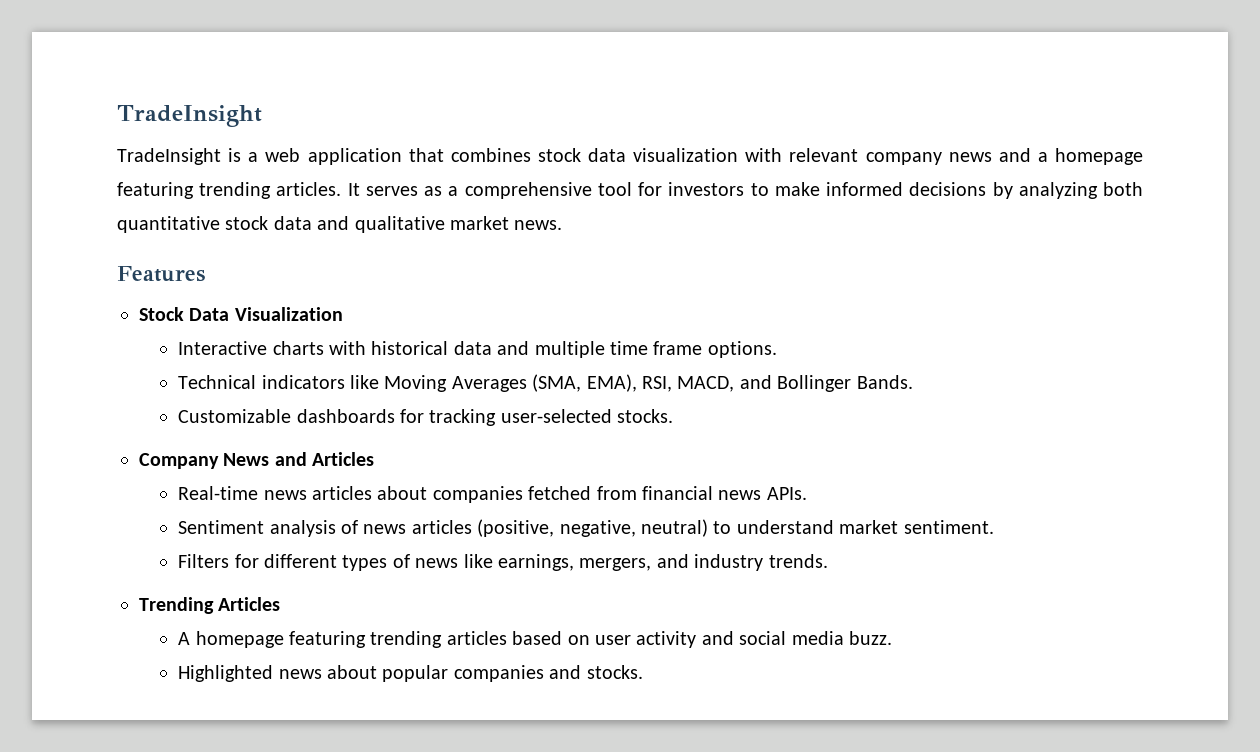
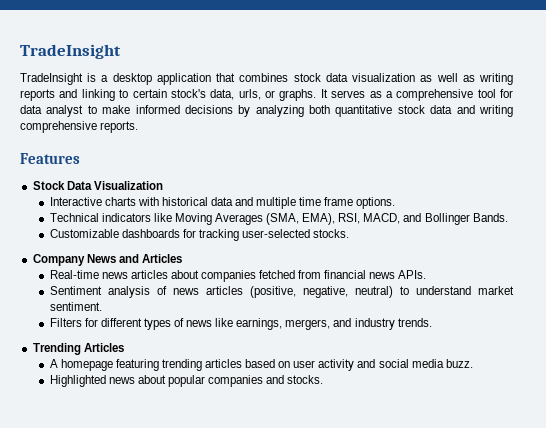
- TradeInsight is a web application that combines stock data visualization with relevant company news and a homepage featuring trending articles.
+ TradeInsight is a desktop application that combines stock data visualization as well as writing reports and linking to certain stock's data, urls, or graphs.
- It serves as a comprehensive tool for investors to make informed decisions by analyzing both quantitative stock data and qualitative market news.
+ It serves as a comprehensive tool for data analyst to make informed decisions by analyzing both quantitative stock data and writing comprehensive reports.

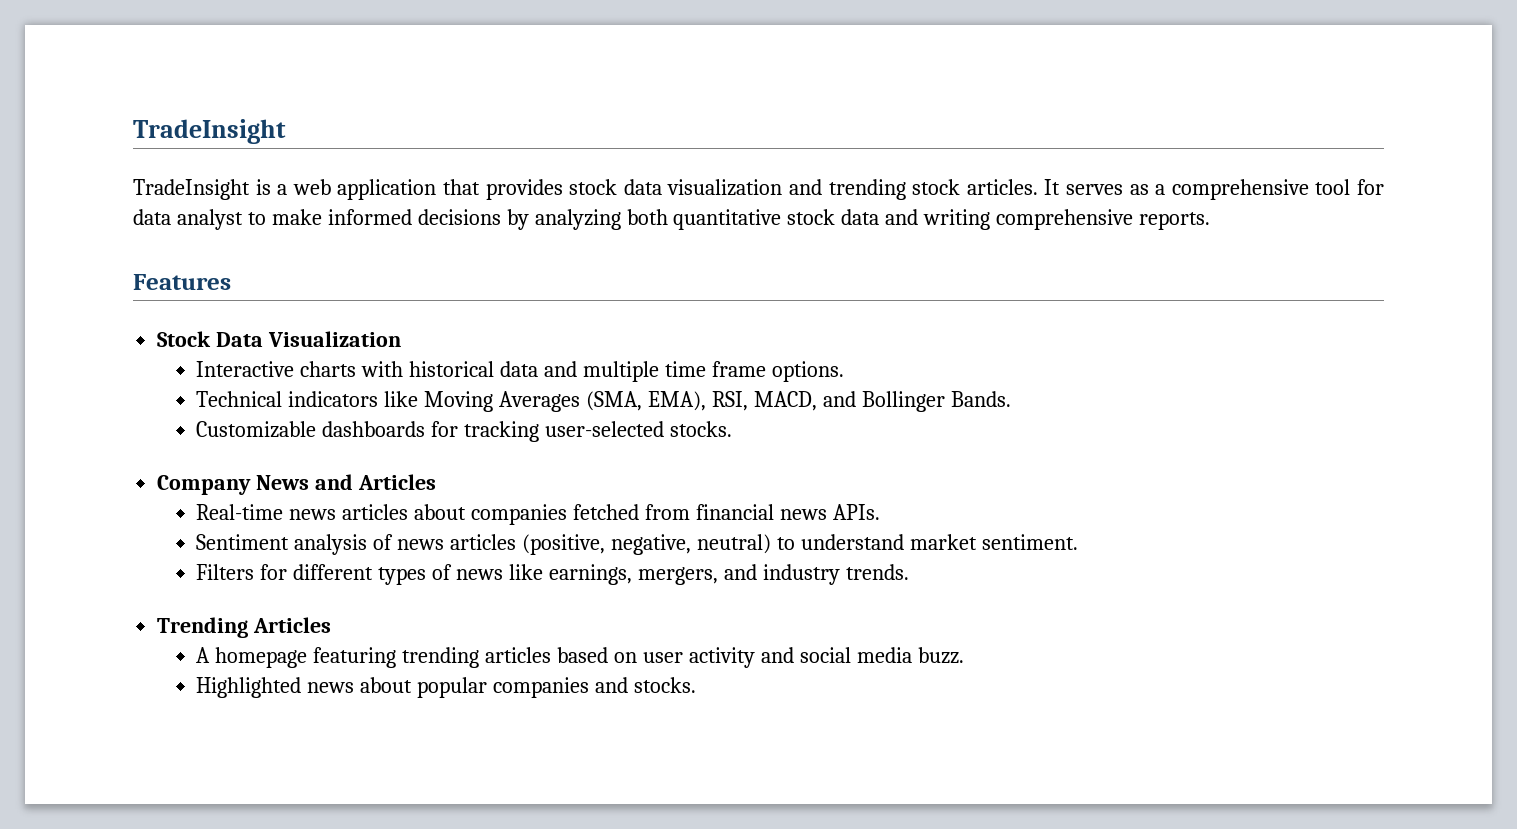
- TradeInsight is a desktop application that combines stock data visualization as well as writing reports and linking to certain stock's data, urls, or graphs.
+ TradeInsight is a web application that provides stock data visualization and trending stock articles.

